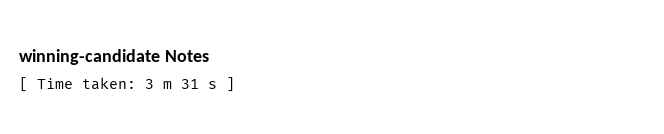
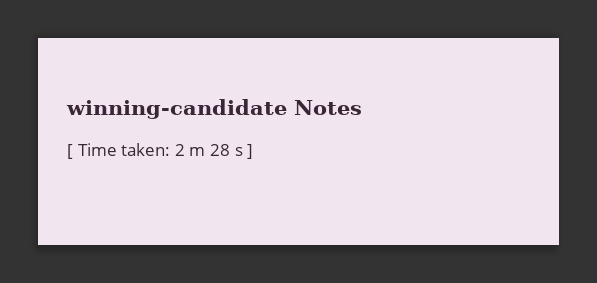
- [ Time taken: 3 m 31 s ]
+ [ Time taken: 2 m 28 s ]

